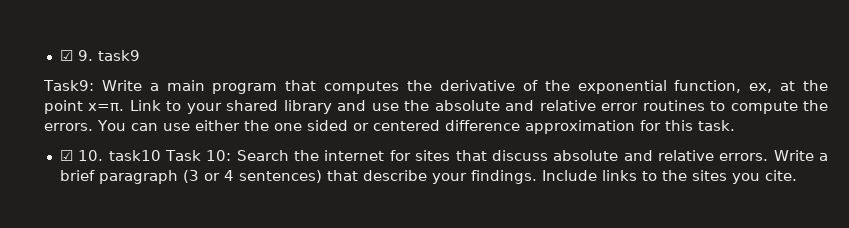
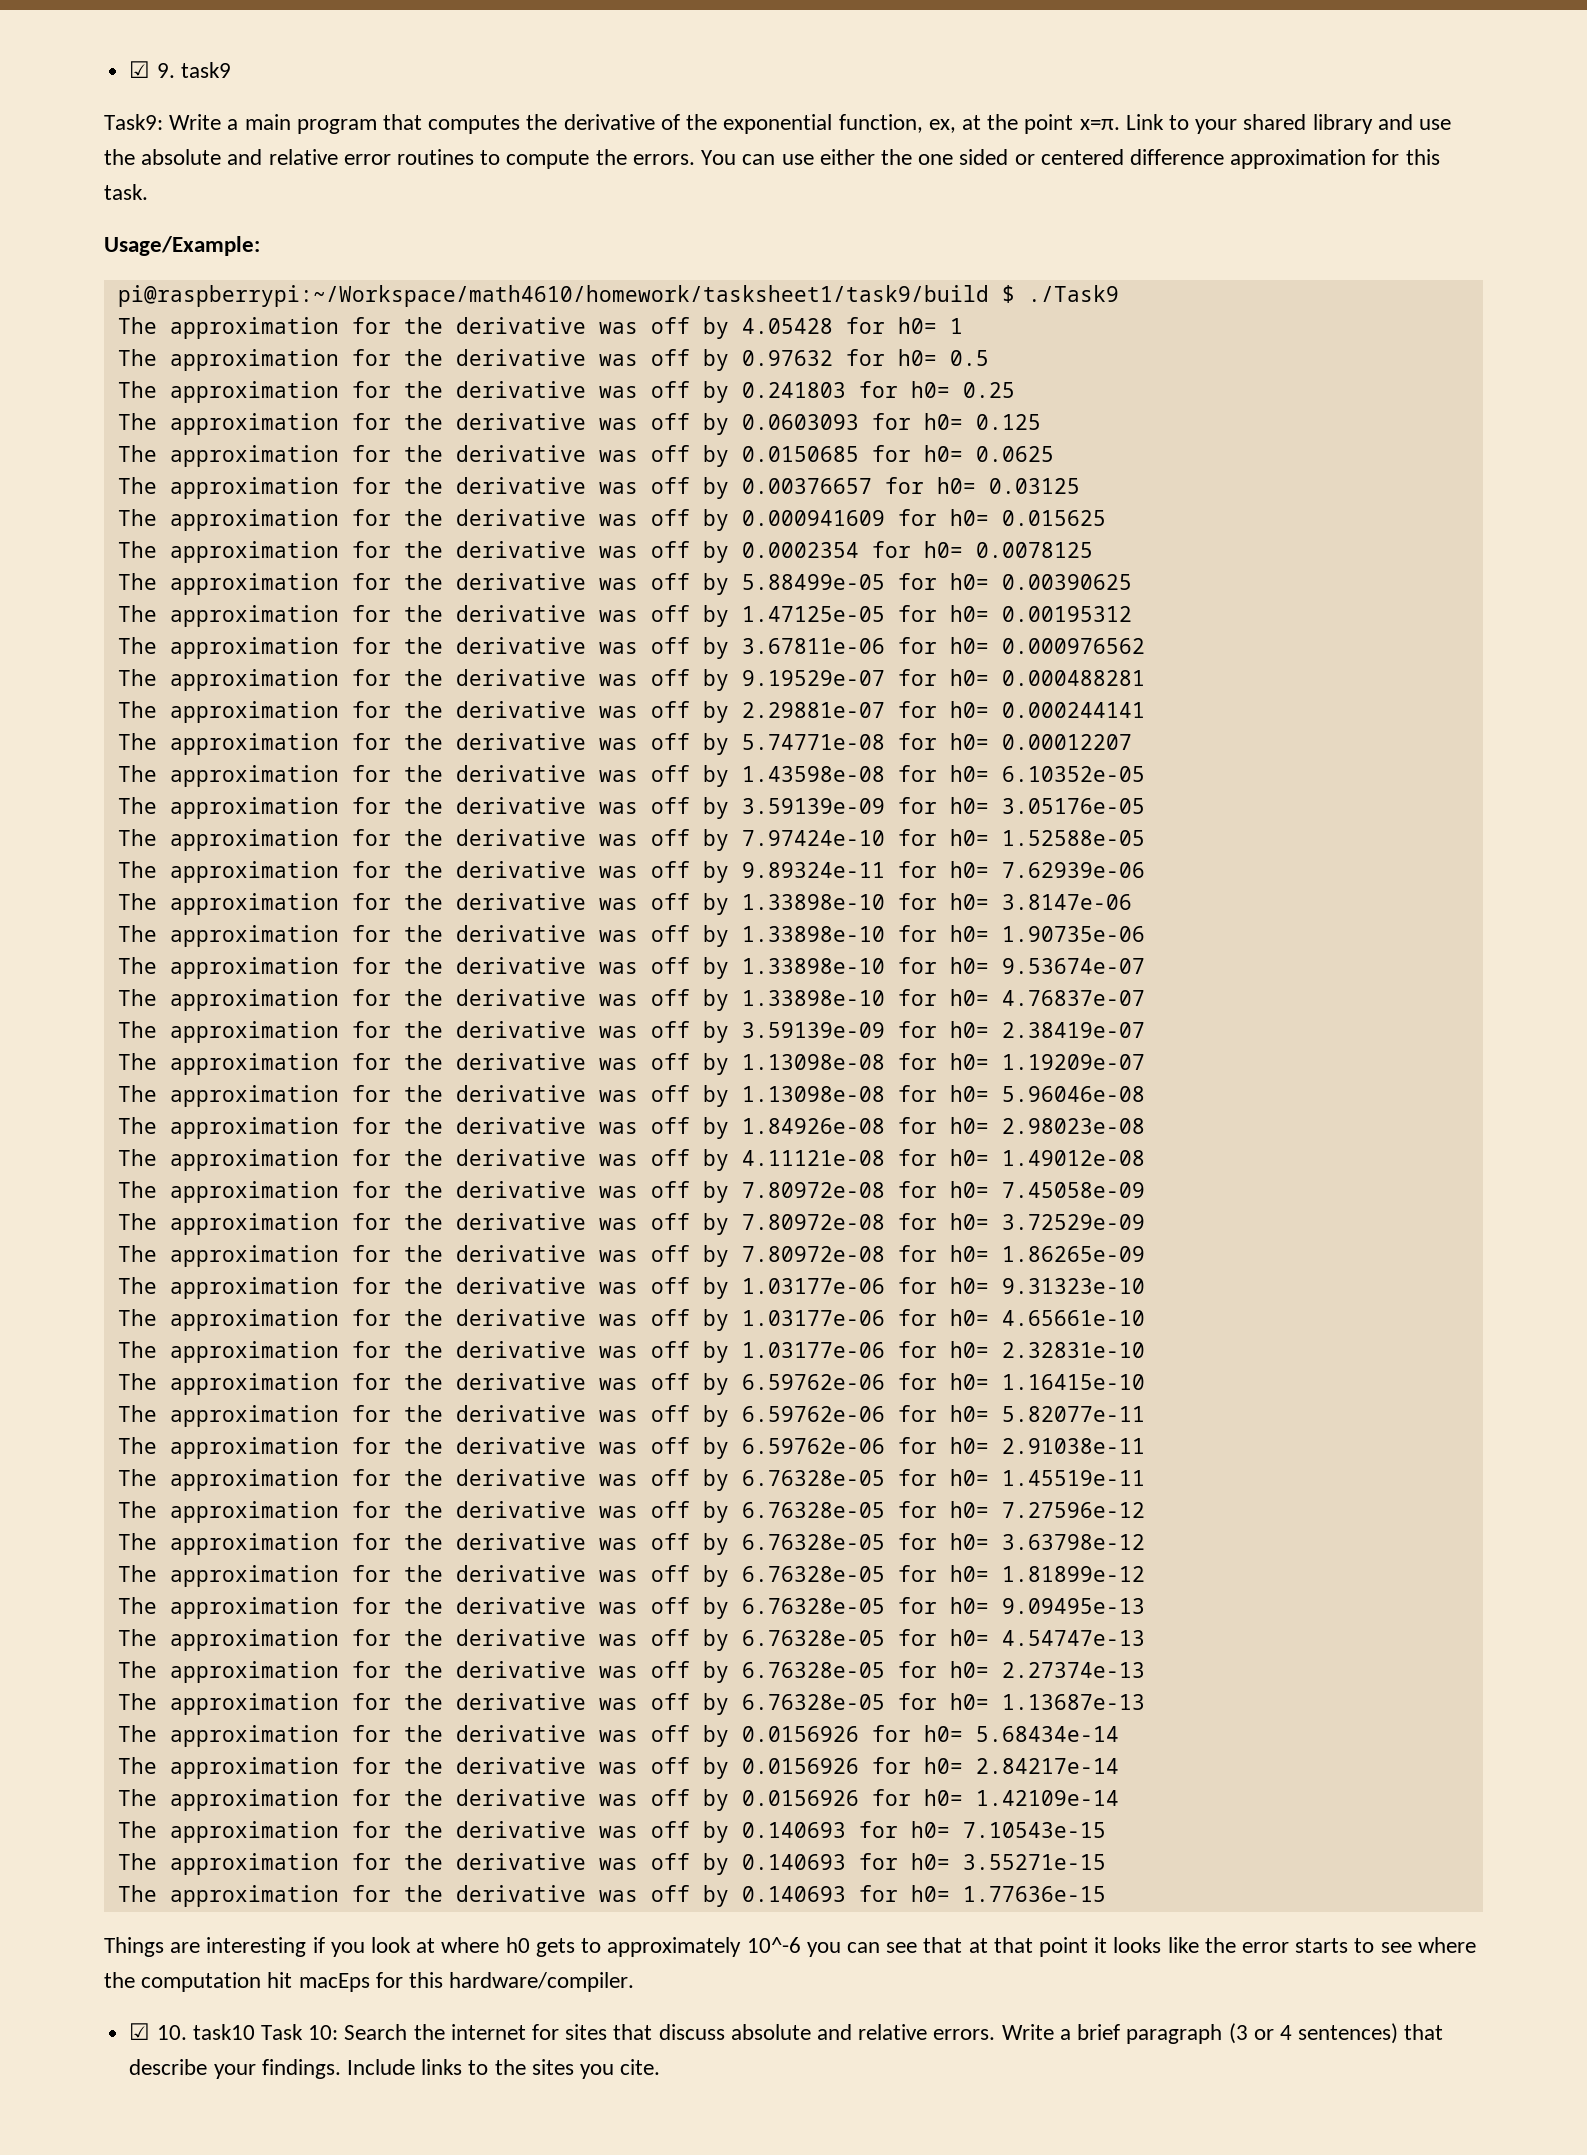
+ Usage/Example:
+ pi@raspberrypi:~/Workspace/math4610/homework/tasksheet1/task9/build $ ./Task9
+ The approximation for the derivative was off by 4.05428 for h0= 1
+ The approximation for the derivative was off by 0.97632 for h0= 0.5
+ The approximation for the derivative was off by 0.241803 for h0= 0.25
+ The approximation for the derivative was off by 0.0603093 for h0= 0.125
+ The approximation for the derivative was off by 0.0150685 for h0= 0.0625
+ The approximation for the derivative was off by 0.00376657 for h0= 0.03125
+ The approximation for the derivative was off by 0.000941609 for h0= 0.015625
+ The approximation for the derivative was off by 0.0002354 for h0= 0.0078125
+ The approximation for the derivative was off by 5.88499e-05 for h0= 0.00390625
+ The approximation for the derivative was off by 1.47125e-05 for h0= 0.00195312
+ The approximation for the derivative was off by 3.67811e-06 for h0= 0.000976562
+ The approximation for the derivative was off by 9.19529e-07 for h0= 0.000488281
+ The approximation for the derivative was off by 2.29881e-07 for h0= 0.000244141
+ The approximation for the derivative was off by 5.74771e-08 for h0= 0.00012207
+ The approximation for the derivative was off by 1.43598e-08 for h0= 6.10352e-05
+ The approximation for the derivative was off by 3.59139e-09 for h0= 3.05176e-05
+ The approximation for the derivative was off by 7.97424e-10 for h0= 1.52588e-05
+ The approximation for the derivative was off by 9.89324e-11 for h0= 7.62939e-06
+ The approximation for the derivative was off by 1.33898e-10 for h0= 3.8147e-06
+ The approximation for the derivative was off by 1.33898e-10 for h0= 1.90735e-06
+ The approximation for the derivative was off by 1.33898e-10 for h0= 9.53674e-07
+ The approximation for the derivative was off by 1.33898e-10 for h0= 4.76837e-07
+ The approximation for the derivative was off by 3.59139e-09 for h0= 2.38419e-07
+ The approximation for the derivative was off by 1.13098e-08 for h0= 1.19209e-07
+ The approximation for the derivative was off by 1.13098e-08 for h0= 5.96046e-08
+ The approximation for the derivative was off by 1.84926e-08 for h0= 2.98023e-08
+ The approximation for the derivative was off by 4.11121e-08 for h0= 1.49012e-08
+ The approximation for the derivative was off by 7.80972e-08 for h0= 7.45058e-09
+ The approximation for the derivative was off by 7.80972e-08 for h0= 3.72529e-09
+ The approximation for the derivative was off by 7.80972e-08 for h0= 1.86265e-09
+ The approximation for the derivative was off by 1.03177e-06 for h0= 9.31323e-10
+ The approximation for the derivative was off by 1.03177e-06 for h0= 4.65661e-10
+ The approximation for the derivative was off by 1.03177e-06 for h0= 2.32831e-10
+ The approximation for the derivative was off by 6.59762e-06 for h0= 1.16415e-10
+ The approximation for the derivative was off by 6.59762e-06 for h0= 5.82077e-11
+ The approximation for the derivative was off by 6.59762e-06 for h0= 2.91038e-11
+ The approximation for the derivative was off by 6.76328e-05 for h0= 1.45519e-11
+ The approximation for the derivative was off by 6.76328e-05 for h0= 7.27596e-12
+ The approximation for the derivative was off by 6.76328e-05 for h0= 3.63798e-12
+ The approximation for the derivative was off by 6.76328e-05 for h0= 1.81899e-12
+ The approximation for the derivative was off by 6.76328e-05 for h0= 9.09495e-13
+ The approximation for the derivative was off by 6.76328e-05 for h0= 4.54747e-13
+ The approximation for the derivative was off by 6.76328e-05 for h0= 2.27374e-13
+ The approximation for the derivative was off by 6.76328e-05 for h0= 1.13687e-13
+ The approximation for the derivative was off by 0.0156926 for h0= 5.68434e-14
+ The approximation for the derivative was off by 0.0156926 for h0= 2.84217e-14
+ The approximation for the derivative was off by 0.0156926 for h0= 1.42109e-14
+ The approximation for the derivative was off by 0.140693 for h0= 7.10543e-15
+ The approximation for the derivative was off by 0.140693 for h0= 3.55271e-15
+ The approximation for the derivative was off by 0.140693 for h0= 1.77636e-15
+ Things are interesting if you look at where h0 gets to approximately 10^-6 you can see that at that point it looks like the error starts to see where the computation hit macEps for this hardware/compiler.

